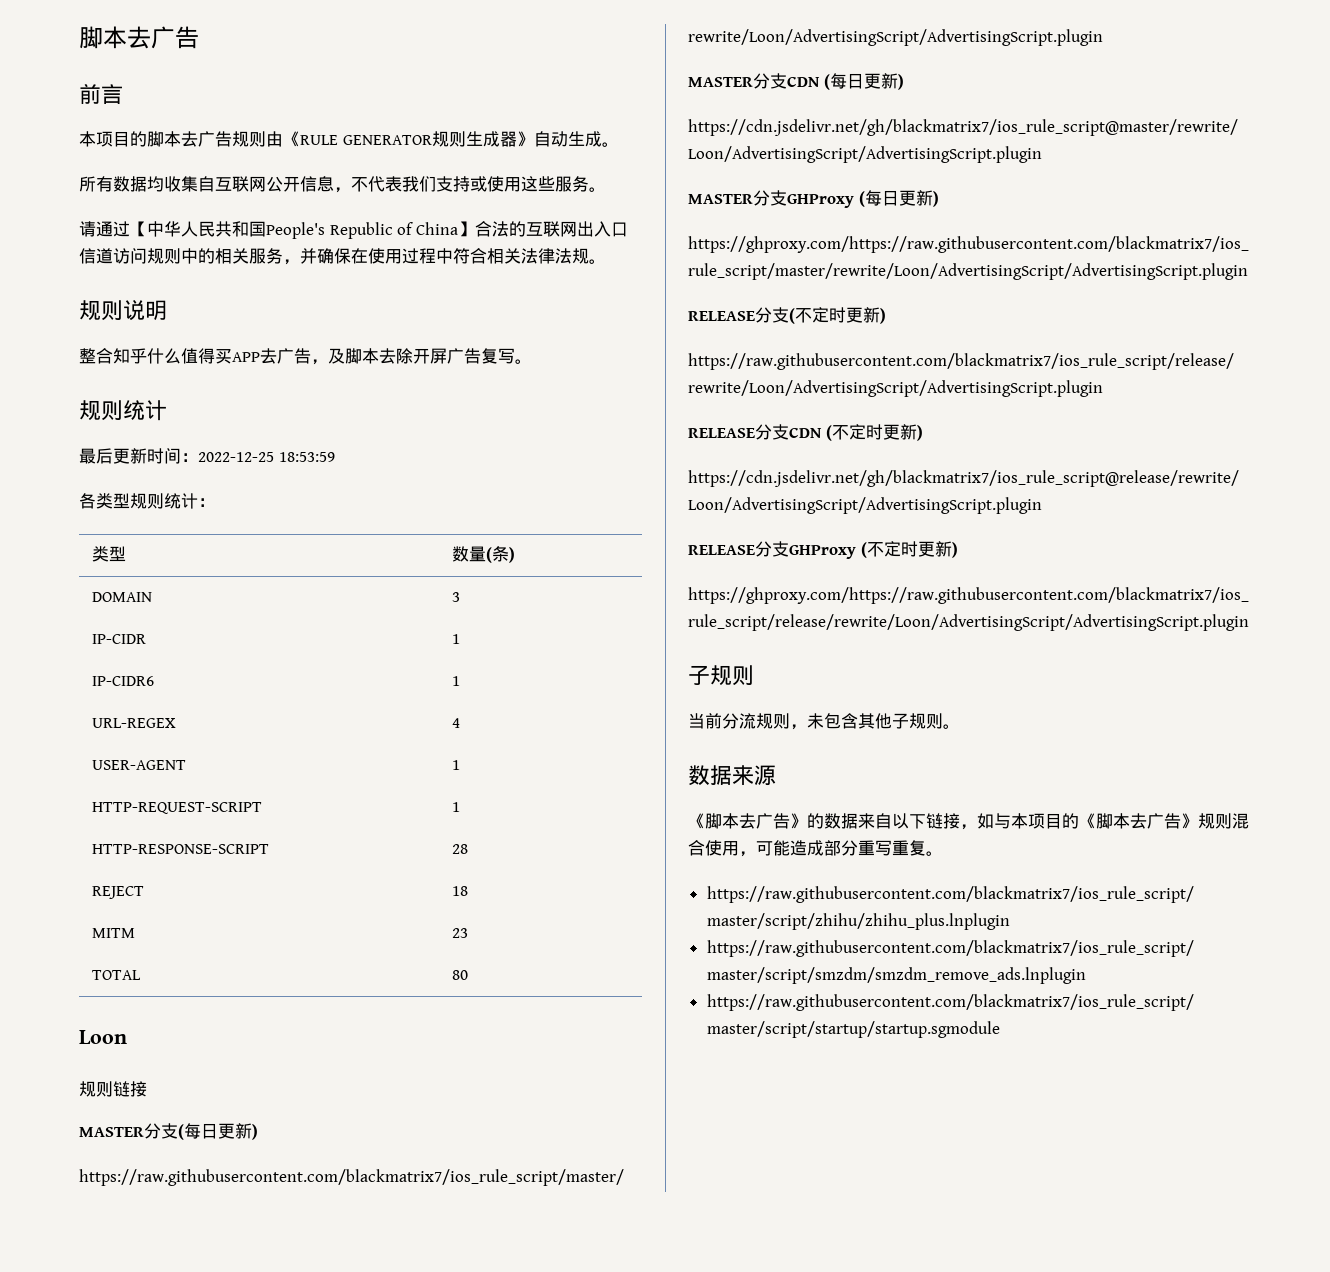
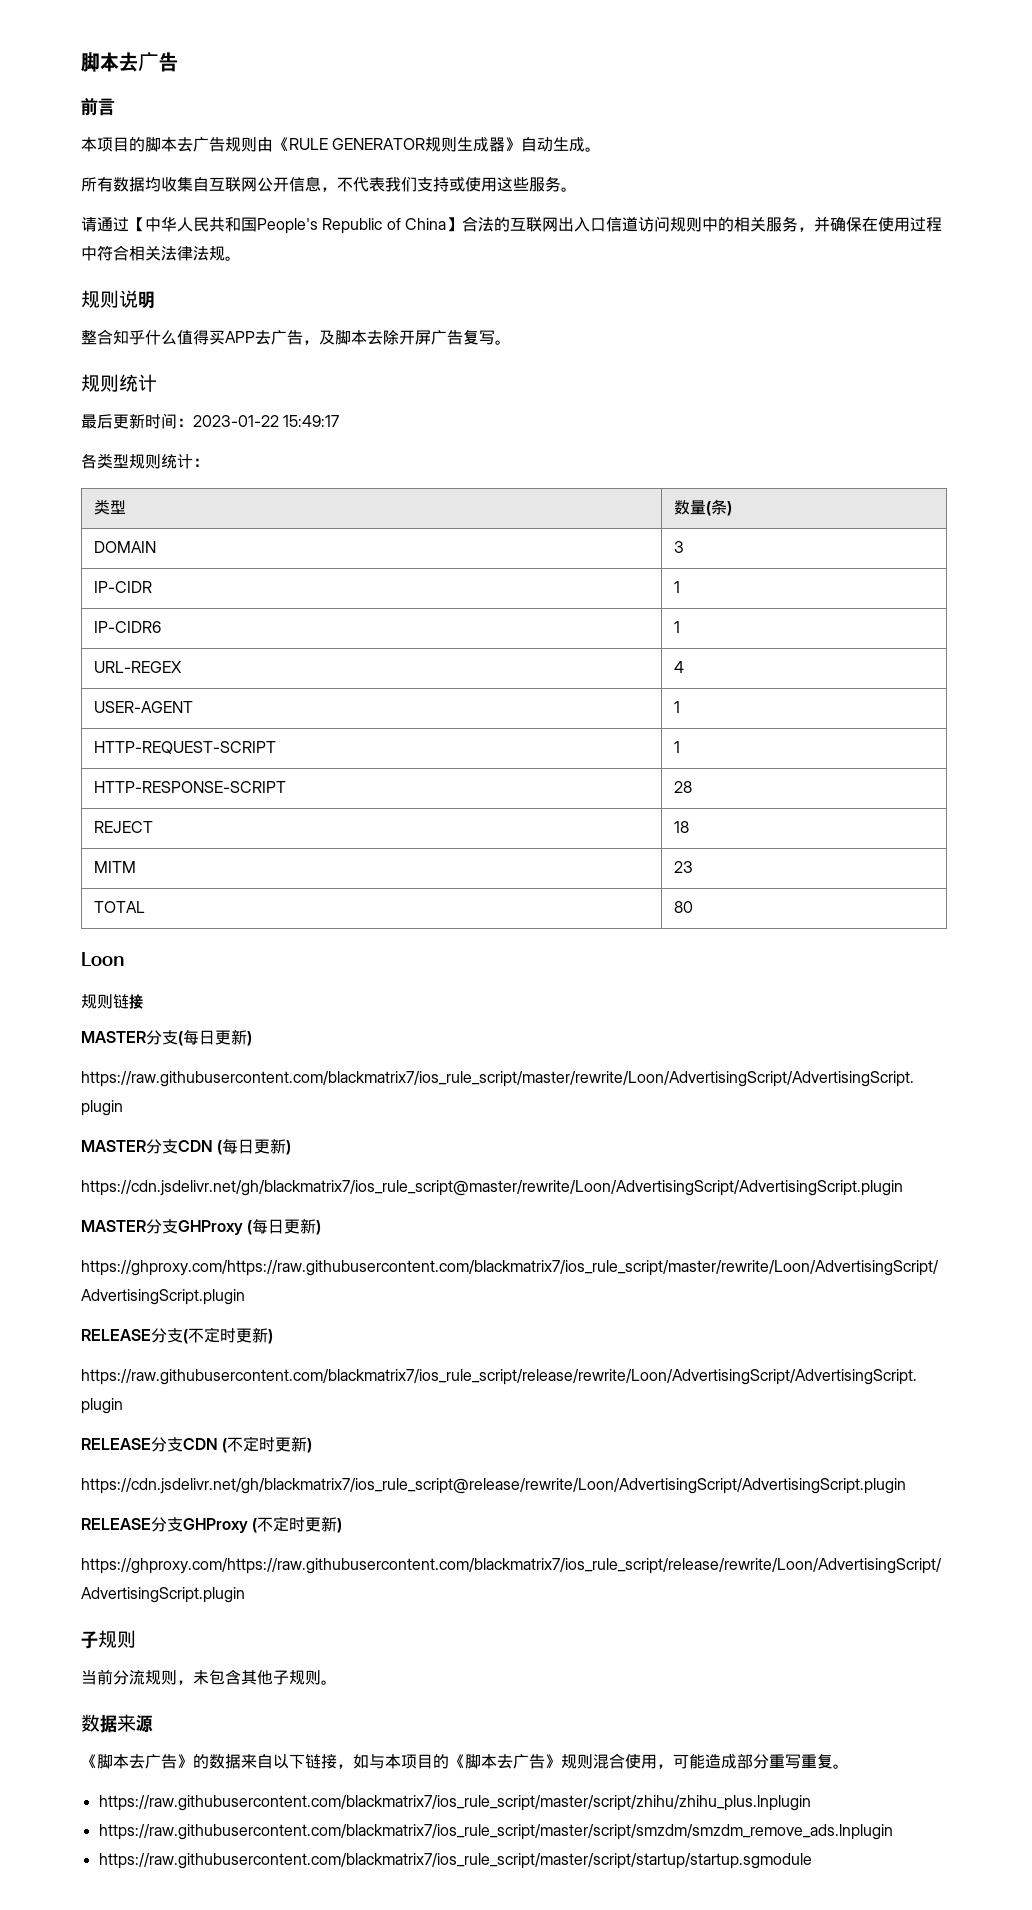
- 最后更新时间：2022-12-25 18:53:59
+ 最后更新时间：2023-01-22 15:49:17

